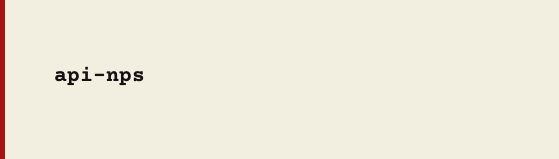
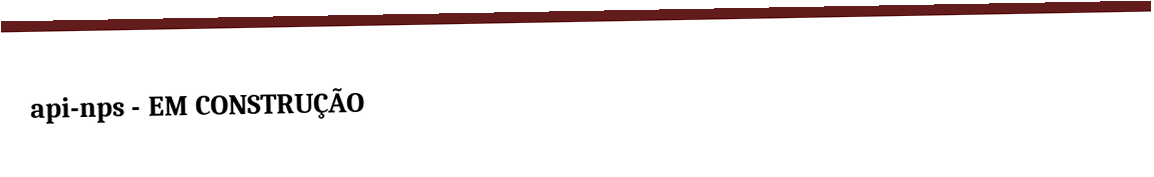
- api-nps
+ api-nps - EM CONSTRUÇÃO

